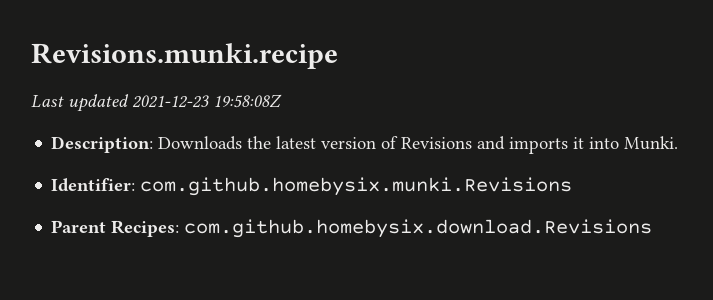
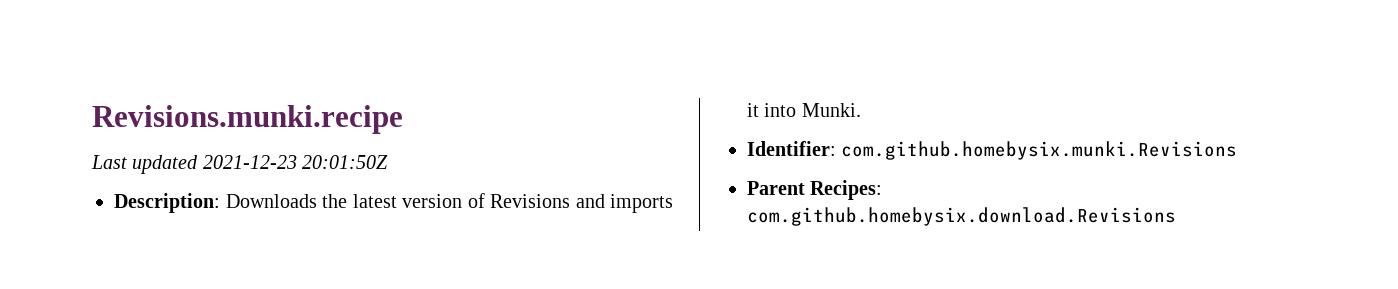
- Last updated 2021-12-23 19:58:08Z
+ Last updated 2021-12-23 20:01:50Z

